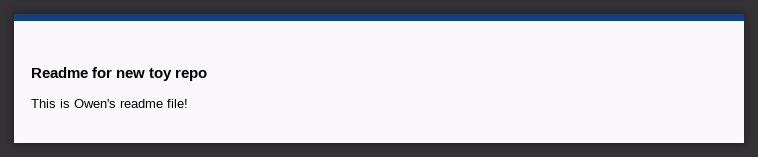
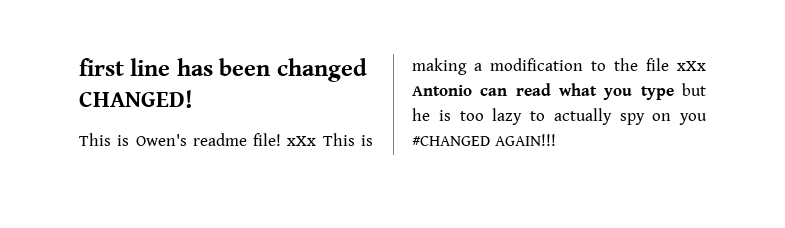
- Readme for new toy repo
+ first line has been changed CHANGED!
- This is Owen's readme file!
+ This is Owen's readme file! xXx This is making a modification to the file xXx Antonio can read what you type but he is too lazy to actually spy on you #CHANGED AGAIN!!!

